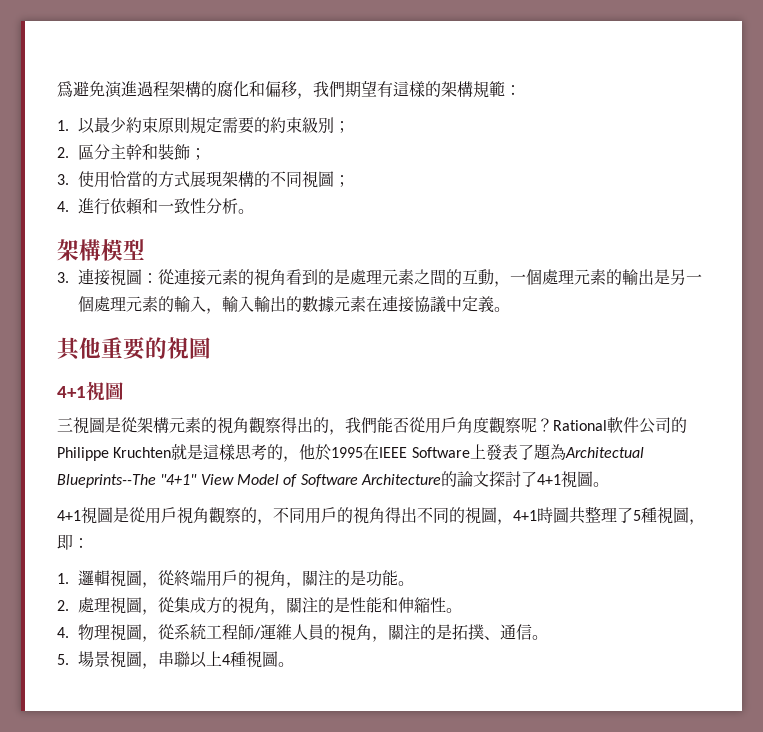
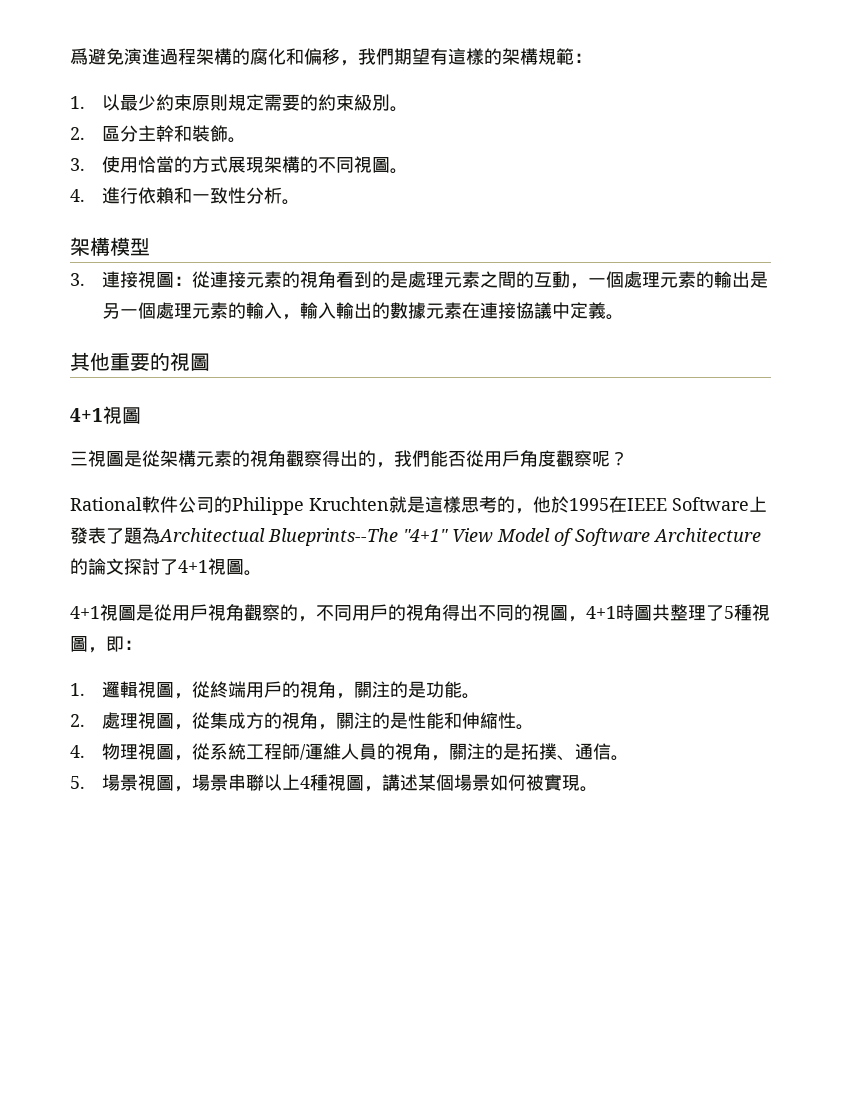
- 1.以最少約束原則規定需要的約束級別；
+ 1.以最少約束原則規定需要的約束級別。
- 2.區分主幹和裝飾；
+ 2.區分主幹和裝飾。
- 3.使用恰當的方式展現架構的不同視圖；
+ 3.使用恰當的方式展現架構的不同視圖。
- 三視圖是從架構元素的視角觀察得出的，我們能否從用戶角度觀察呢？Rational軟件公司的Philippe Kruchten就是這樣思考的，他於1995在IEEE Software上發表了題為Architectual Blueprints--The "4+1" View Model of Software Architecture的論文探討了4+1視圖。
+ 三視圖是從架構元素的視角觀察得出的，我們能否從用戶角度觀察呢？
+ Rational軟件公司的Philippe Kruchten就是這樣思考的，他於1995在IEEE Software上發表了題為Architectual Blueprints--The "4+1" View Model of Software Architecture的論文探討了4+1視圖。
- 5.場景視圖，串聯以上4種視圖。
+ 5.場景視圖，場景串聯以上4種視圖，講述某個場景如何被實現。

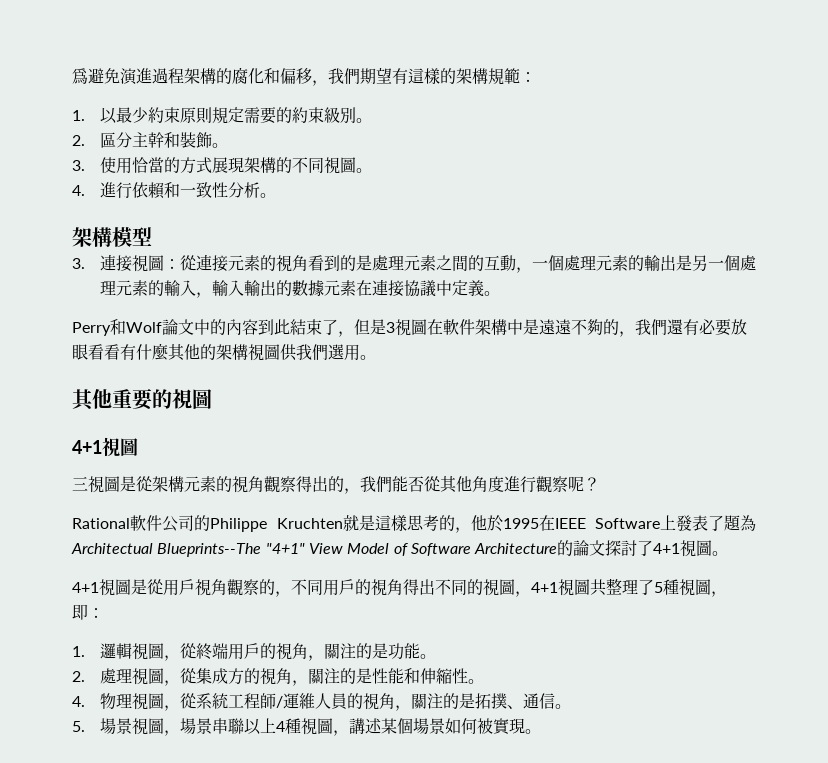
+ Perry和Wolf論文中的內容到此結束了，但是3視圖在軟件架構中是遠遠不夠的，我們還有必要放眼看看有什麼其他的架構視圖供我們選用。
- 三視圖是從架構元素的視角觀察得出的，我們能否從用戶角度觀察呢？
+ 三視圖是從架構元素的視角觀察得出的，我們能否從其他角度進行觀察呢？
- 4+1視圖是從用戶視角觀察的，不同用戶的視角得出不同的視圖，4+1時圖共整理了5種視圖，即：
+ 4+1視圖是從用戶視角觀察的，不同用戶的視角得出不同的視圖，4+1視圖共整理了5種視圖，即：

